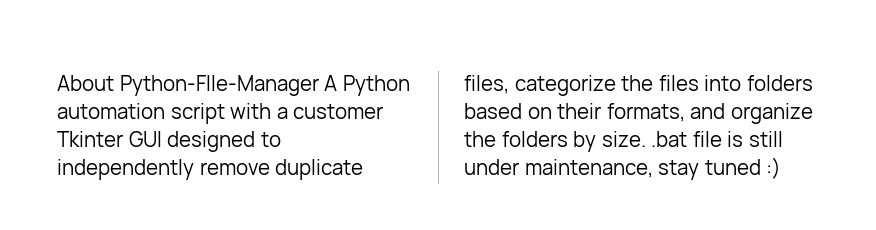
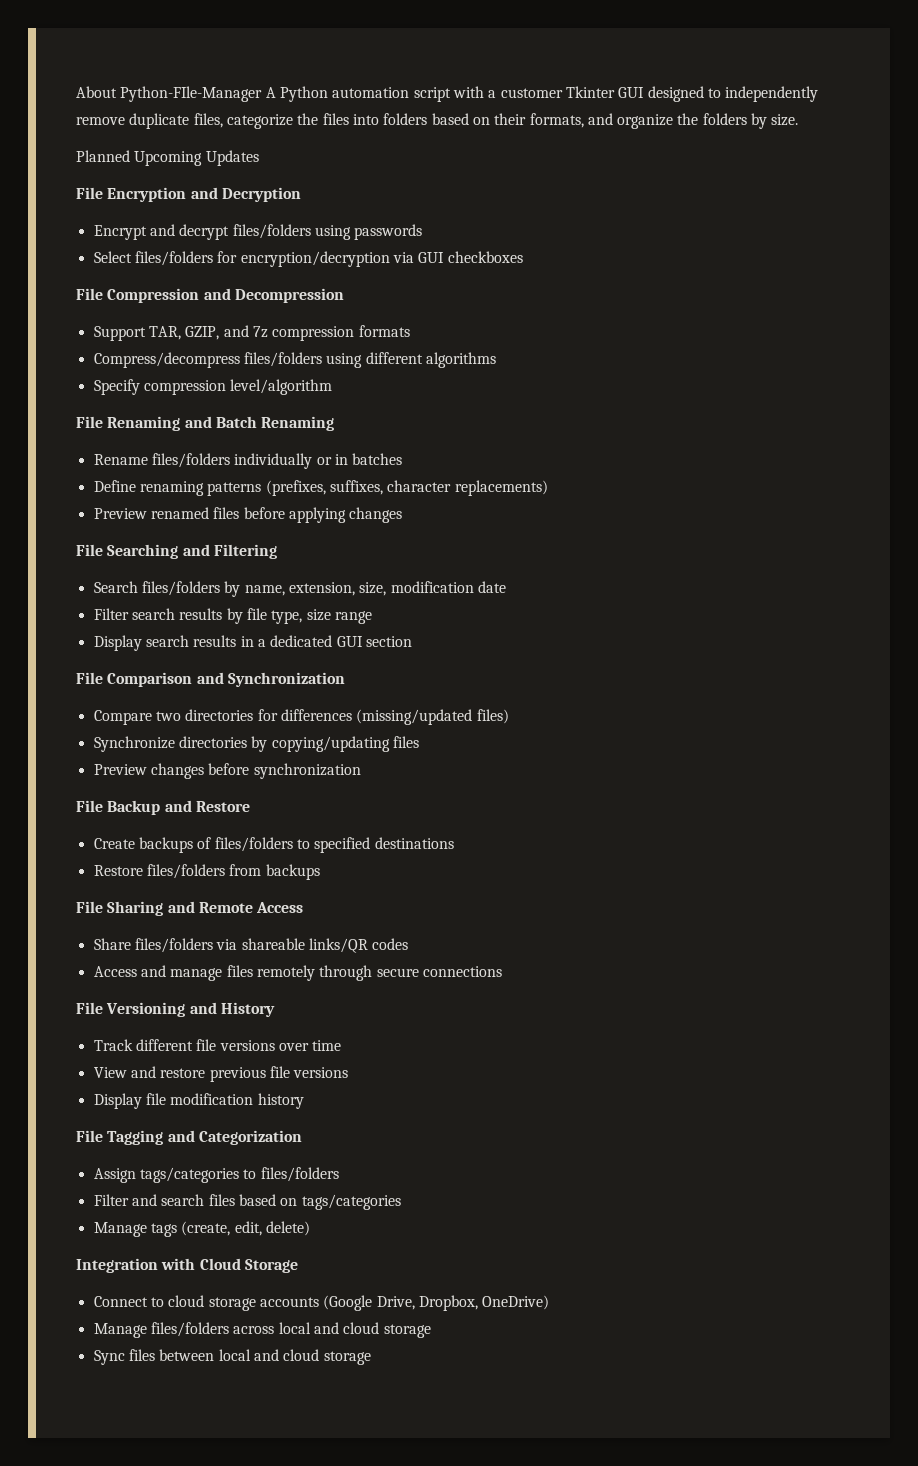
- About Python-FIle-Manager A Python automation script with a customer Tkinter GUI designed to independently remove duplicate files, categorize the files into folders based on their formats, and organize the folders by size. .bat file is still under maintenance, stay tuned :)
+ About Python-FIle-Manager A Python automation script with a customer Tkinter GUI designed to independently remove duplicate files, categorize the files into folders based on their formats, and organize the folders by size.
+ Planned Upcoming Updates
+ File Encryption and Decryption
+ Encrypt and decrypt files/folders using passwords
+ Select files/folders for encryption/decryption via GUI checkboxes
+ File Compression and Decompression
+ Support TAR, GZIP, and 7z compression formats
+ Compress/decompress files/folders using different algorithms
+ Specify compression level/algorithm
+ File Renaming and Batch Renaming
+ Rename files/folders individually or in batches
+ Define renaming patterns (prefixes, suffixes, character replacements)
+ Preview renamed files before applying changes
+ File Searching and Filtering
+ Search files/folders by name, extension, size, modification date
+ Filter search results by file type, size range
+ Display search results in a dedicated GUI section
+ File Comparison and Synchronization
+ Compare two directories for differences (missing/updated files)
+ Synchronize directories by copying/updating files
+ Preview changes before synchronization
+ File Backup and Restore
+ Create backups of files/folders to specified destinations
+ Restore files/folders from backups
+ File Sharing and Remote Access
+ Share files/folders via shareable links/QR codes
+ Access and manage files remotely through secure connections
+ File Versioning and History
+ Track different file versions over time
+ View and restore previous file versions
+ Display file modification history
+ File Tagging and Categorization
+ Assign tags/categories to files/folders
+ Filter and search files based on tags/categories
+ Manage tags (create, edit, delete)
+ Integration with Cloud Storage
+ Connect to cloud storage accounts (Google Drive, Dropbox, OneDrive)
+ Manage files/folders across local and cloud storage
+ Sync files between local and cloud storage

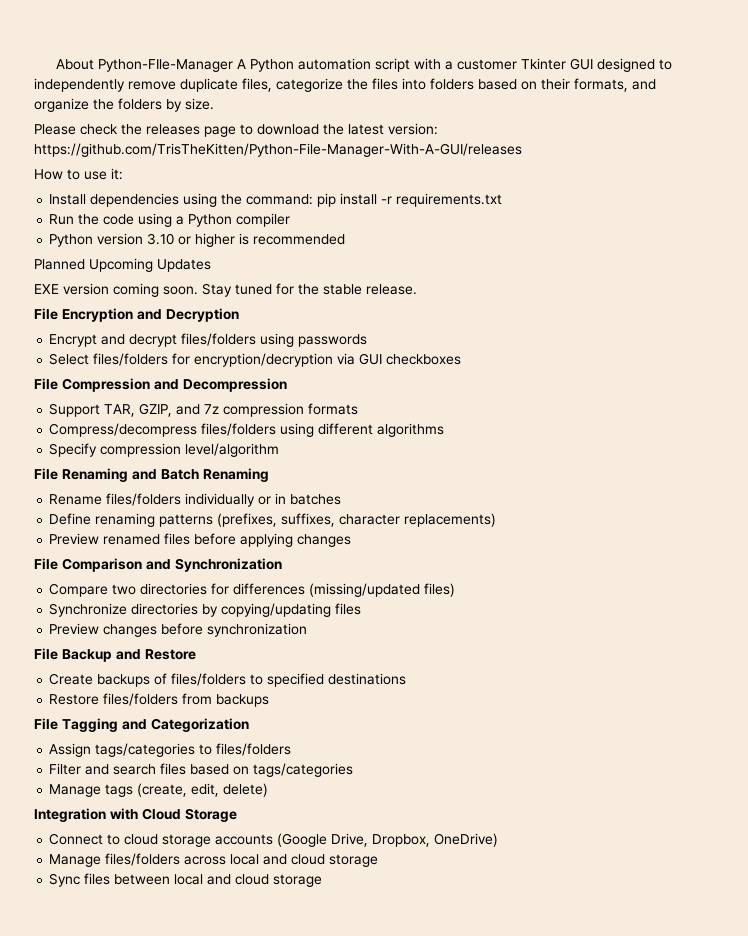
+ Please check the releases page to download the latest version: https://github.com/TrisTheKitten/Python-File-Manager-With-A-GUI/releases
+ How to use it:
+ Install dependencies using the command: pip install -r requirements.txt
+ Run the code using a Python compiler
+ Python version 3.10 or higher is recommended
  Planned Upcoming Updates
+ EXE version coming soon. Stay tuned for the stable release.
- File Searching and Filtering
- Search files/folders by name, extension, size, modification date
- Filter search results by file type, size range
- Display search results in a dedicated GUI section
- File Sharing and Remote Access
- Share files/folders via shareable links/QR codes
- Access and manage files remotely through secure connections
- File Versioning and History
- Track different file versions over time
- View and restore previous file versions
- Display file modification history

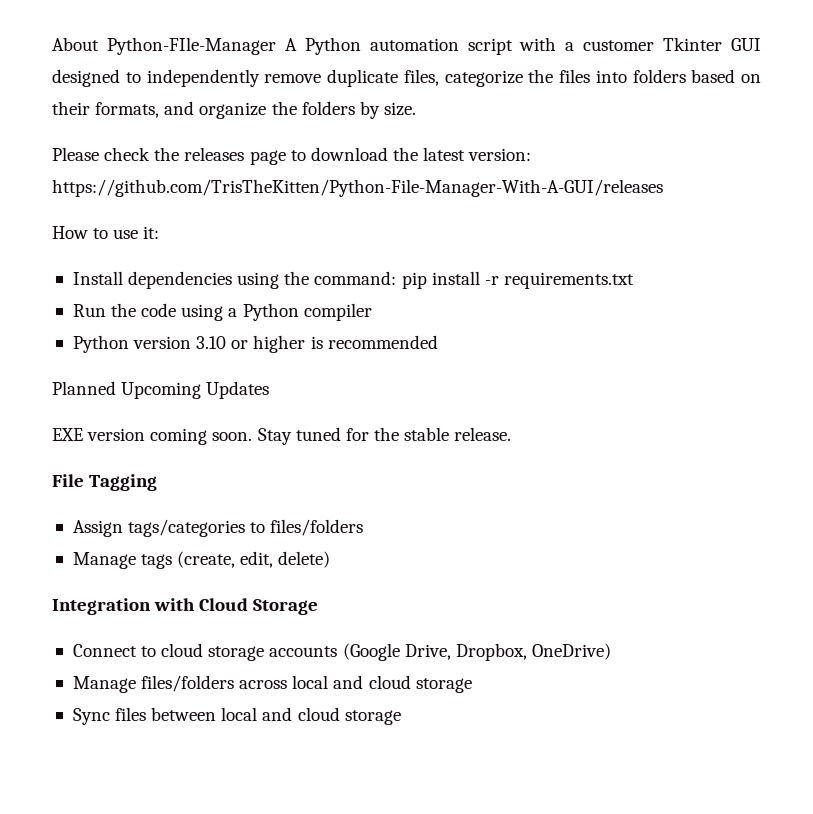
- File Encryption and Decryption
- Encrypt and decrypt files/folders using passwords
- Select files/folders for encryption/decryption via GUI checkboxes
- File Compression and Decompression
- Support TAR, GZIP, and 7z compression formats
- Compress/decompress files/folders using different algorithms
- Specify compression level/algorithm
- File Renaming and Batch Renaming
- Rename files/folders individually or in batches
- Define renaming patterns (prefixes, suffixes, character replacements)
- Preview renamed files before applying changes
- File Comparison and Synchronization
- Compare two directories for differences (missing/updated files)
- Synchronize directories by copying/updating files
- Preview changes before synchronization
- File Backup and Restore
- Create backups of files/folders to specified destinations
- Restore files/folders from backups
- File Tagging and Categorization
+ File Tagging
- Filter and search files based on tags/categories

